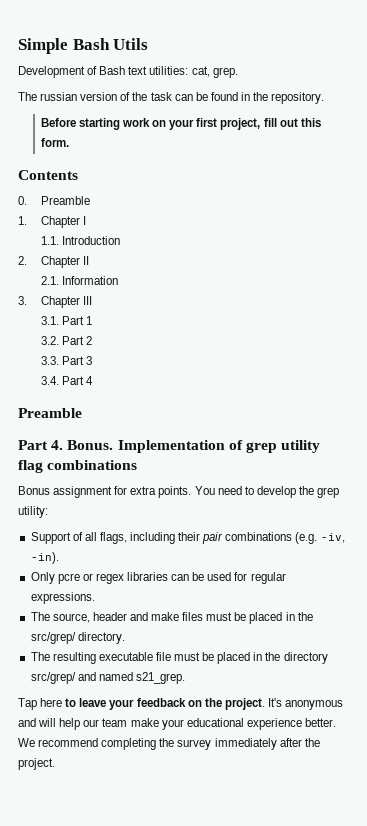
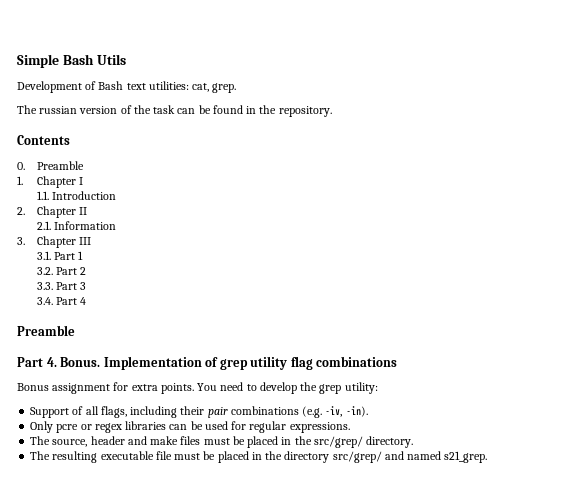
- Before starting work on your first project, fill out this form.
- Tap here to leave your feedback on the project. It's anonymous and will help our team make your educational experience better. We recommend completing the survey immediately after the project.

